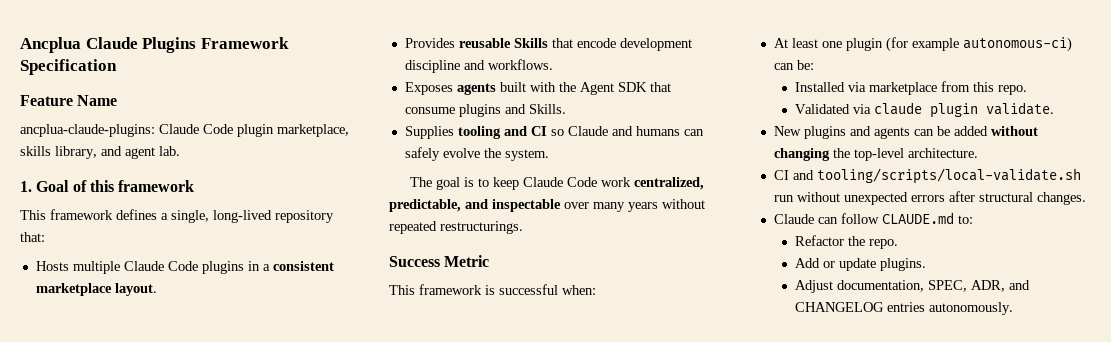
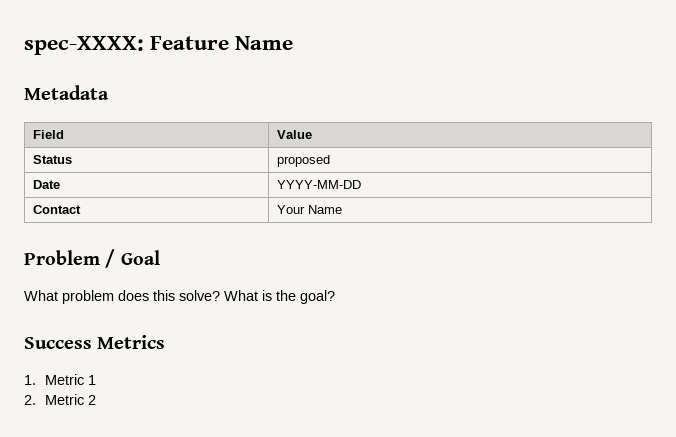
- Ancplua Claude Plugins Framework Specification
- Feature Name
- ancplua-claude-plugins: Claude Code plugin marketplace, skills library, and agent lab.
- 1. Goal of this framework
- This framework defines a single, long-lived repository that:
- Hosts multiple Claude Code plugins in a consistent marketplace layout.
- Provides reusable Skills that encode development discipline and workflows.
- Exposes agents built with the Agent SDK that consume plugins and Skills.
- Supplies tooling and CI so Claude and humans can safely evolve the system.
- The goal is to keep Claude Code work centralized, predictable, and inspectable over many years without repeated restructurings.
+ spec-XXXX: Feature Name
+ Metadata
+ Field | Value
+ Status | proposed
+ Date | YYYY-MM-DD
+ Contact | Your Name
+ Problem / Goal
+ What problem does this solve? What is the goal?
- Success Metric
- This framework is successful when:
- At least one plugin (for example autonomous-ci) can be:
- Installed via marketplace from this repo.
- Validated via claude plugin validate.
- New plugins and agents can be added without changing the top-level architecture.
- CI and tooling/scripts/local-validate.sh run without unexpected errors after structural changes.
- Claude can follow CLAUDE.md to:
- Refactor the repo.
- Add or update plugins.
- Adjust documentation, SPEC, ADR, and CHANGELOG entries autonomously.
+ Success Metrics
+ 1. Metric 1
+ 2. Metric 2

